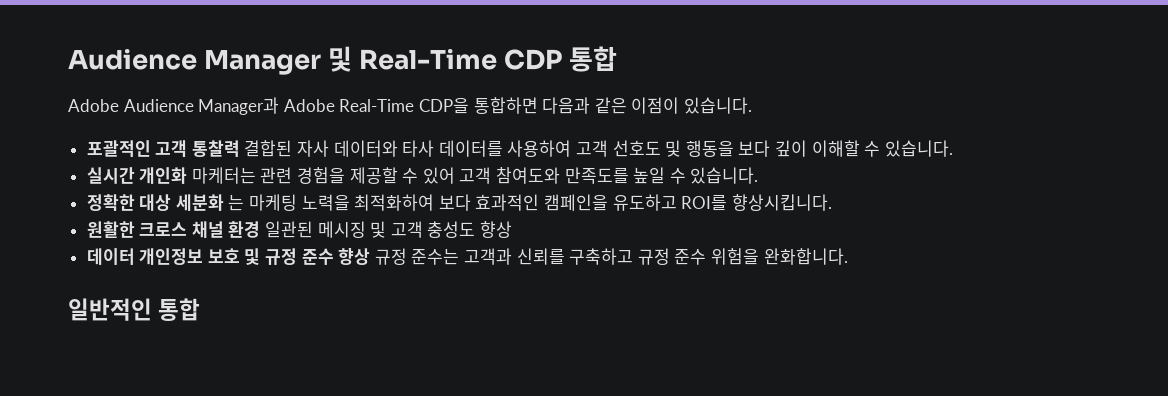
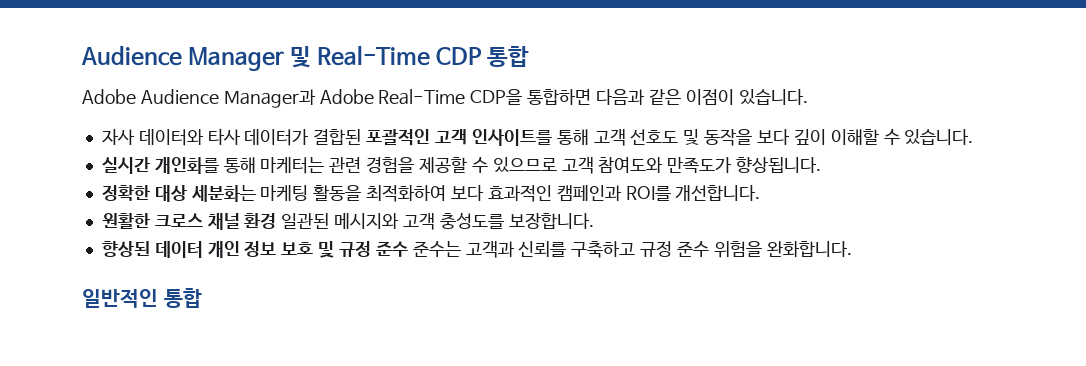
- 포괄적인 고객 통찰력 결합된 자사 데이터와 타사 데이터를 사용하여 고객 선호도 및 행동을 보다 깊이 이해할 수 있습니다.
+ 자사 데이터와 타사 데이터가 결합된 포괄적인 고객 인사이트를 통해 고객 선호도 및 동작을 보다 깊이 이해할 수 있습니다.
- 실시간 개인화 마케터는 관련 경험을 제공할 수 있어 고객 참여도와 만족도를 높일 수 있습니다.
- 정확한 대상 세분화 는 마케팅 노력을 최적화하여 보다 효과적인 캠페인을 유도하고 ROI를 향상시킵니다.
+ 실시간 개인화를 통해 마케터는 관련 경험을 제공할 수 있으므로 고객 참여도와 만족도가 향상됩니다.
+ 정확한 대상 세분화는 마케팅 활동을 최적화하여 보다 효과적인 캠페인과 ROI를 개선합니다.
- 원활한 크로스 채널 환경 일관된 메시징 및 고객 충성도 향상
- 데이터 개인정보 보호 및 규정 준수 향상 규정 준수는 고객과 신뢰를 구축하고 규정 준수 위험을 완화합니다.
+ 원활한 크로스 채널 환경 일관된 메시지와 고객 충성도를 보장합니다.
+ 향상된 데이터 개인 정보 보호 및 규정 준수 준수는 고객과 신뢰를 구축하고 규정 준수 위험을 완화합니다.

